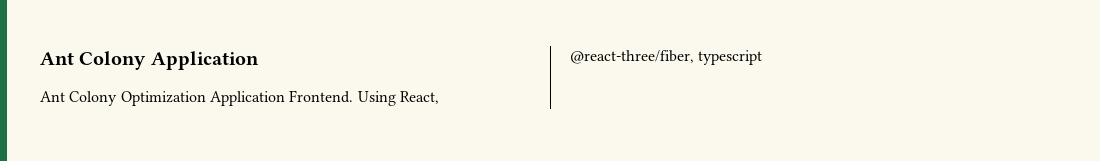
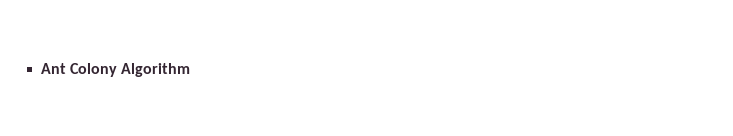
- Ant Colony Application
- Ant Colony Optimization Application Frontend. Using React, @react-three/fiber, typescript
+ Ant Colony Algorithm

